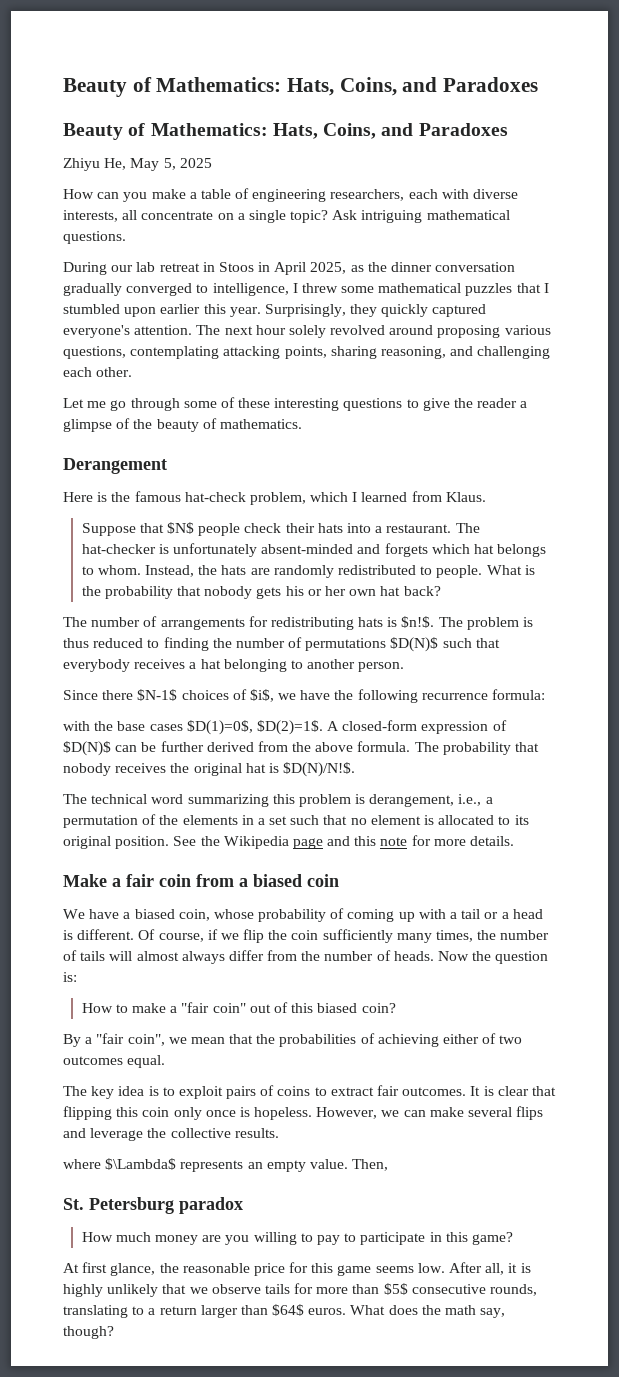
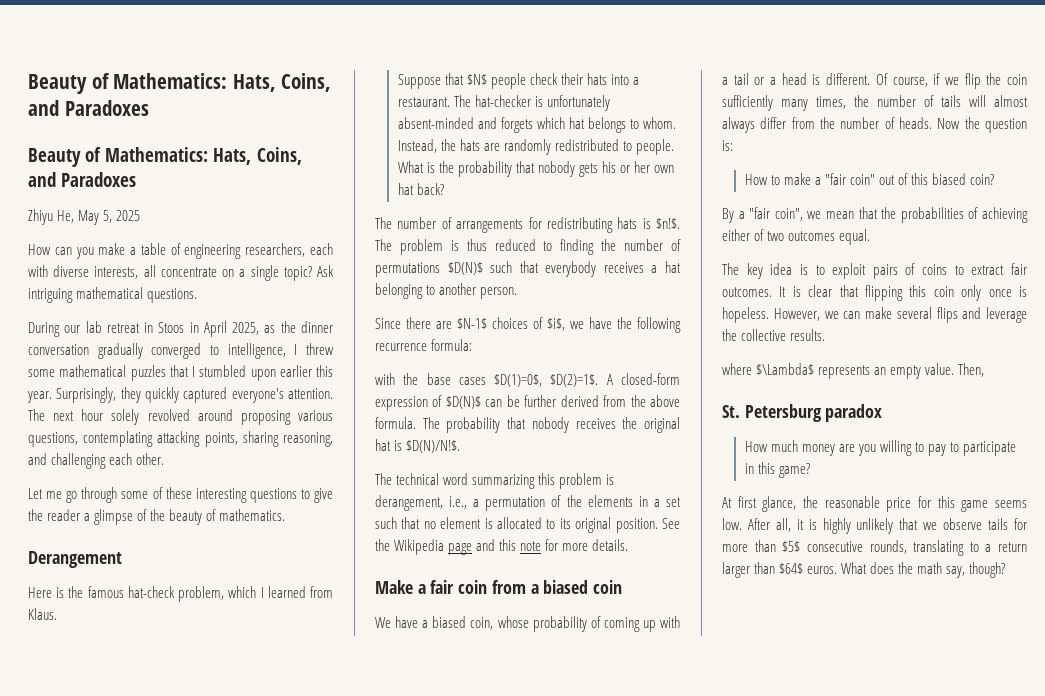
- Since there $N-1$ choices of $i$, we have the following recurrence formula:
+ Since there are $N-1$ choices of $i$, we have the following recurrence formula:

